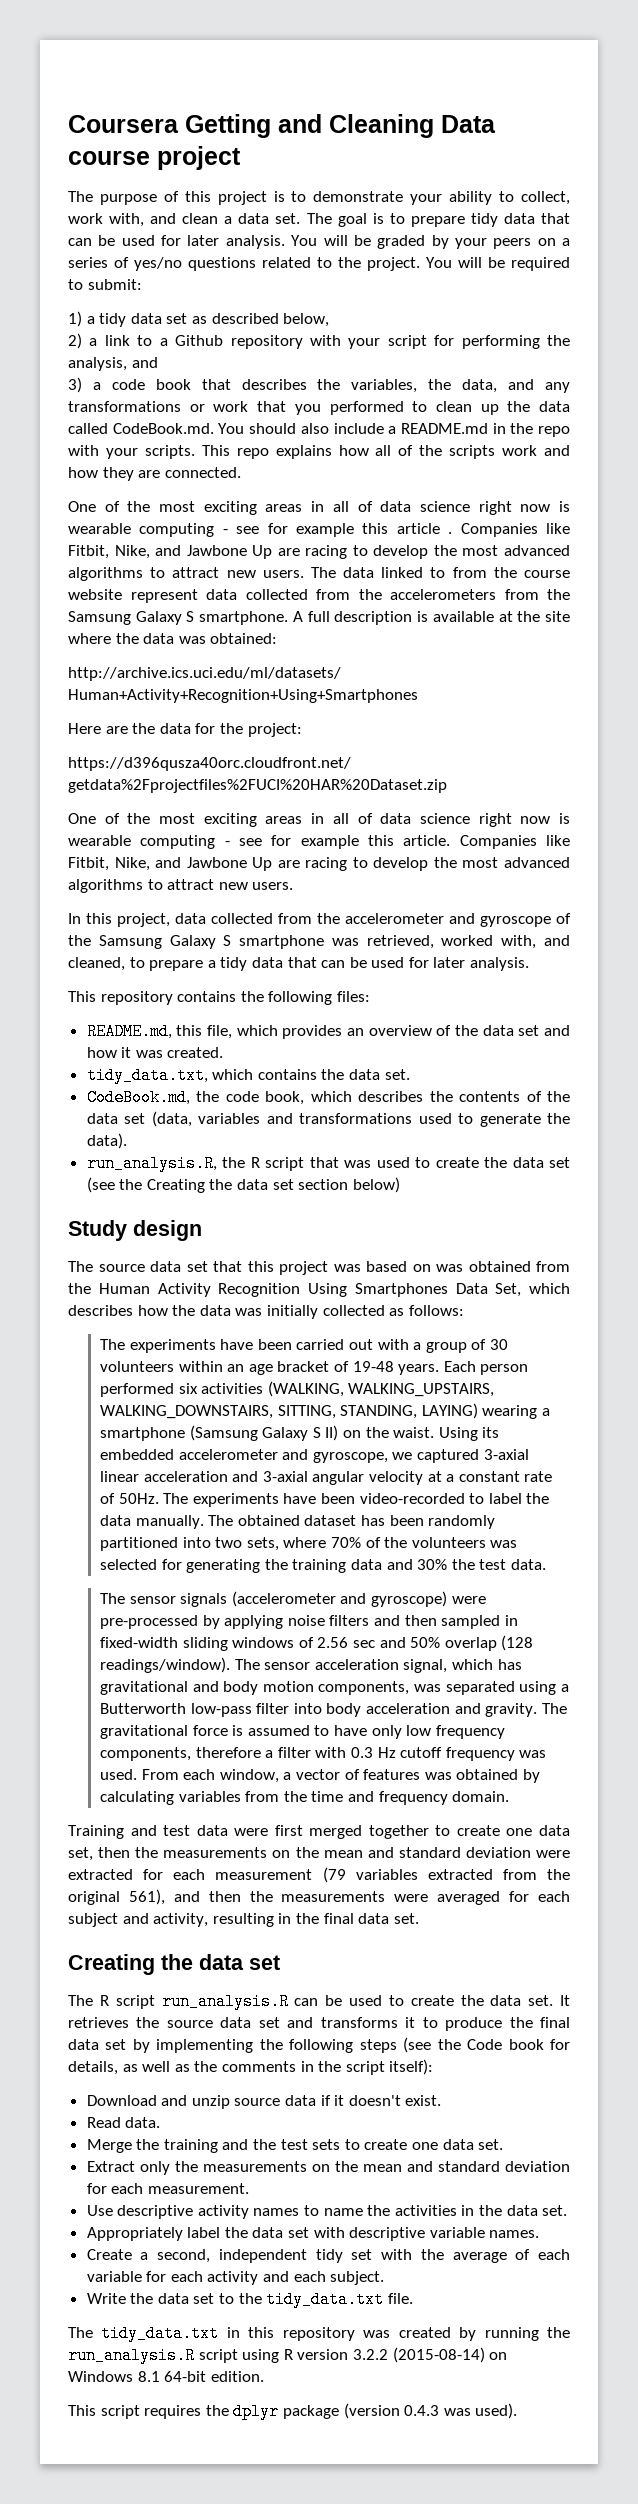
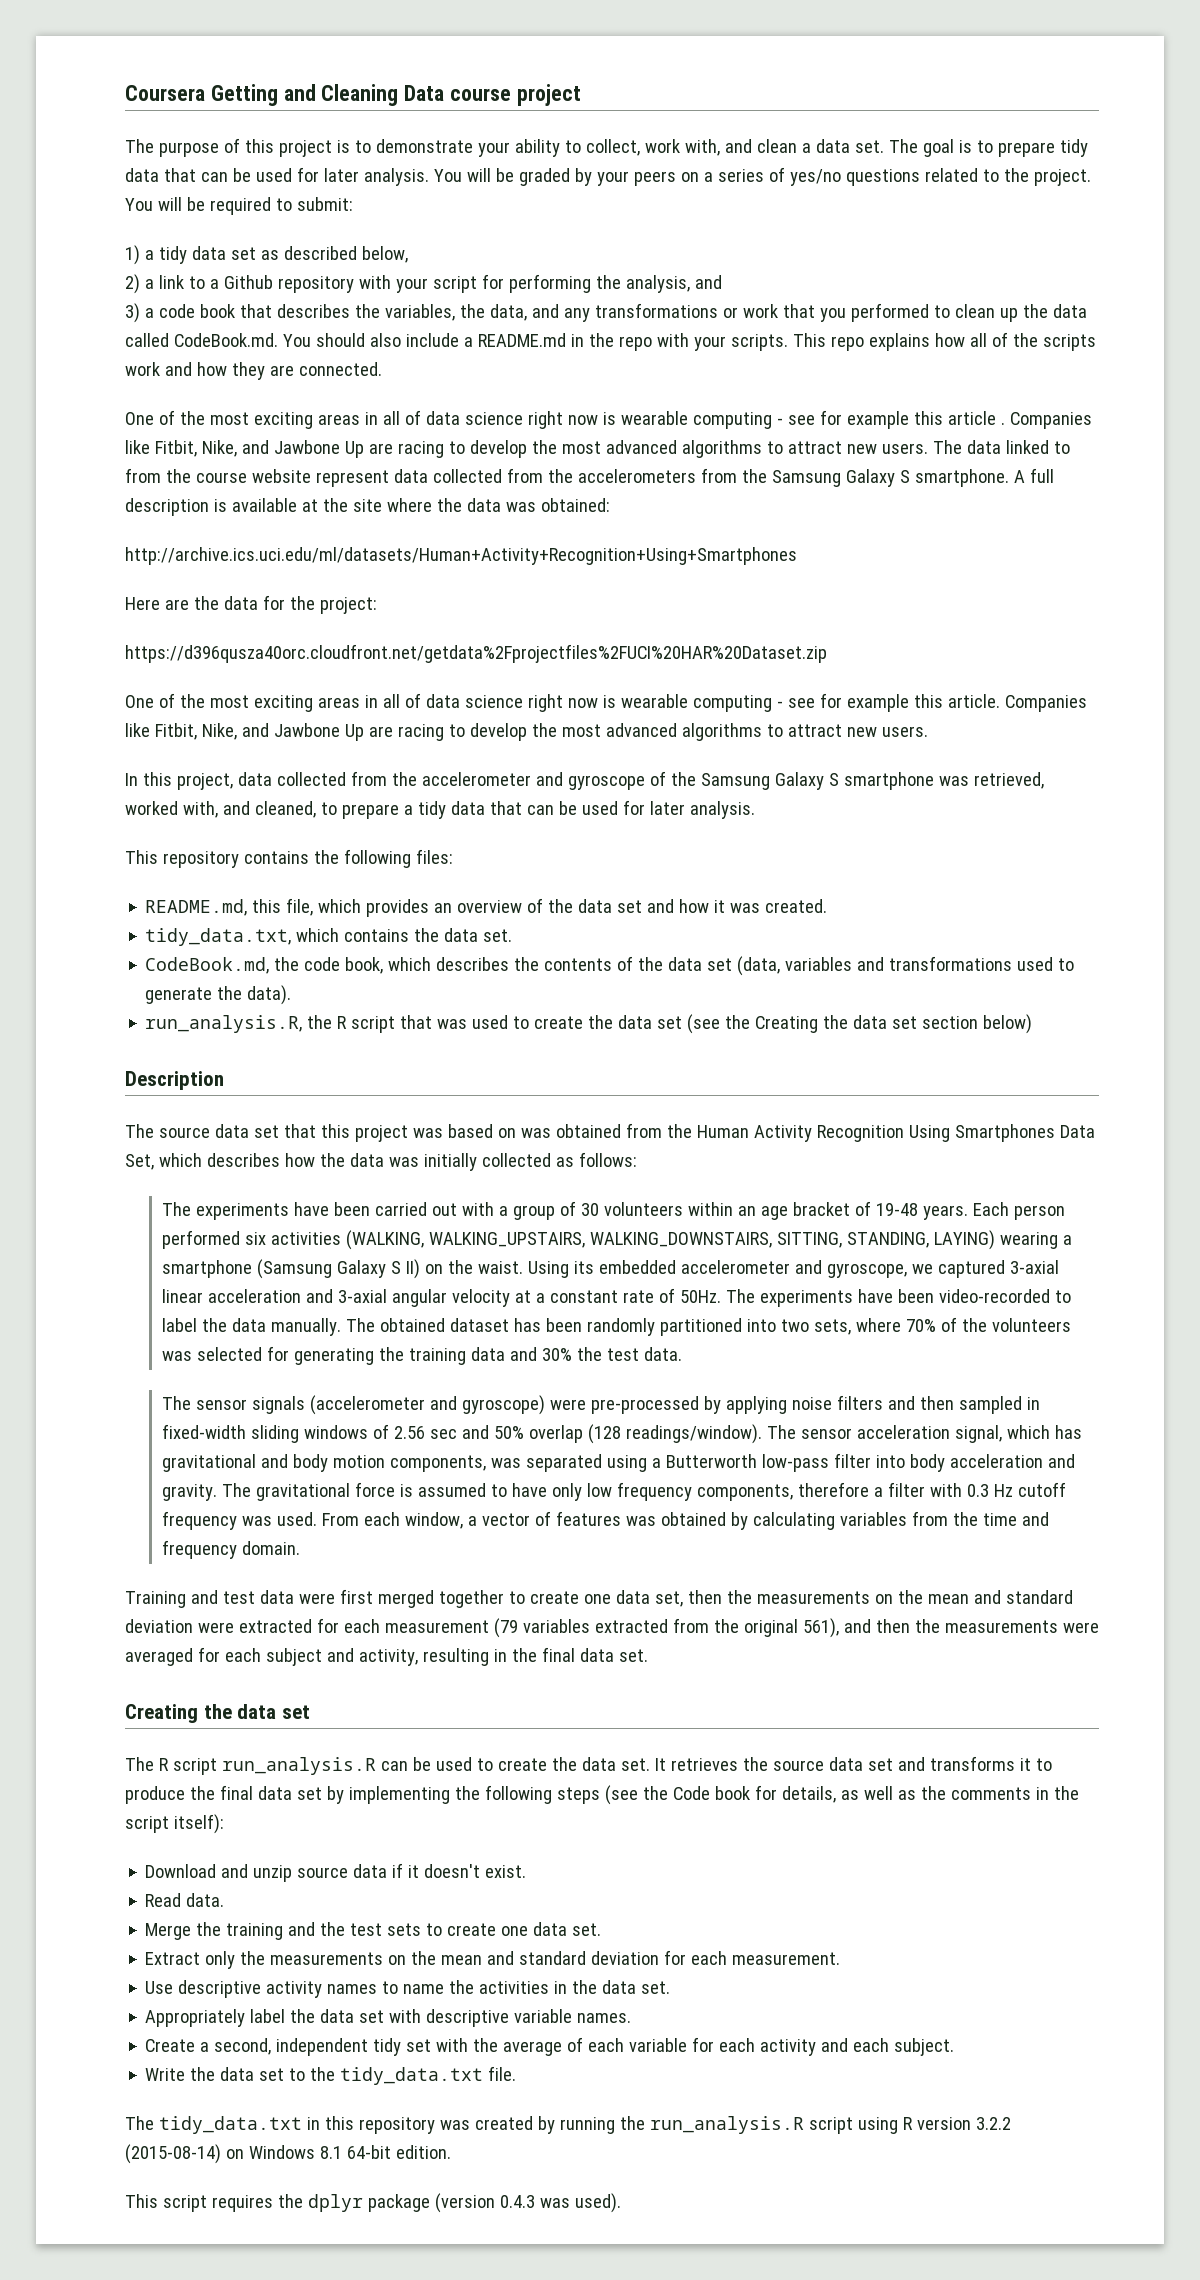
- Study design
+ Description

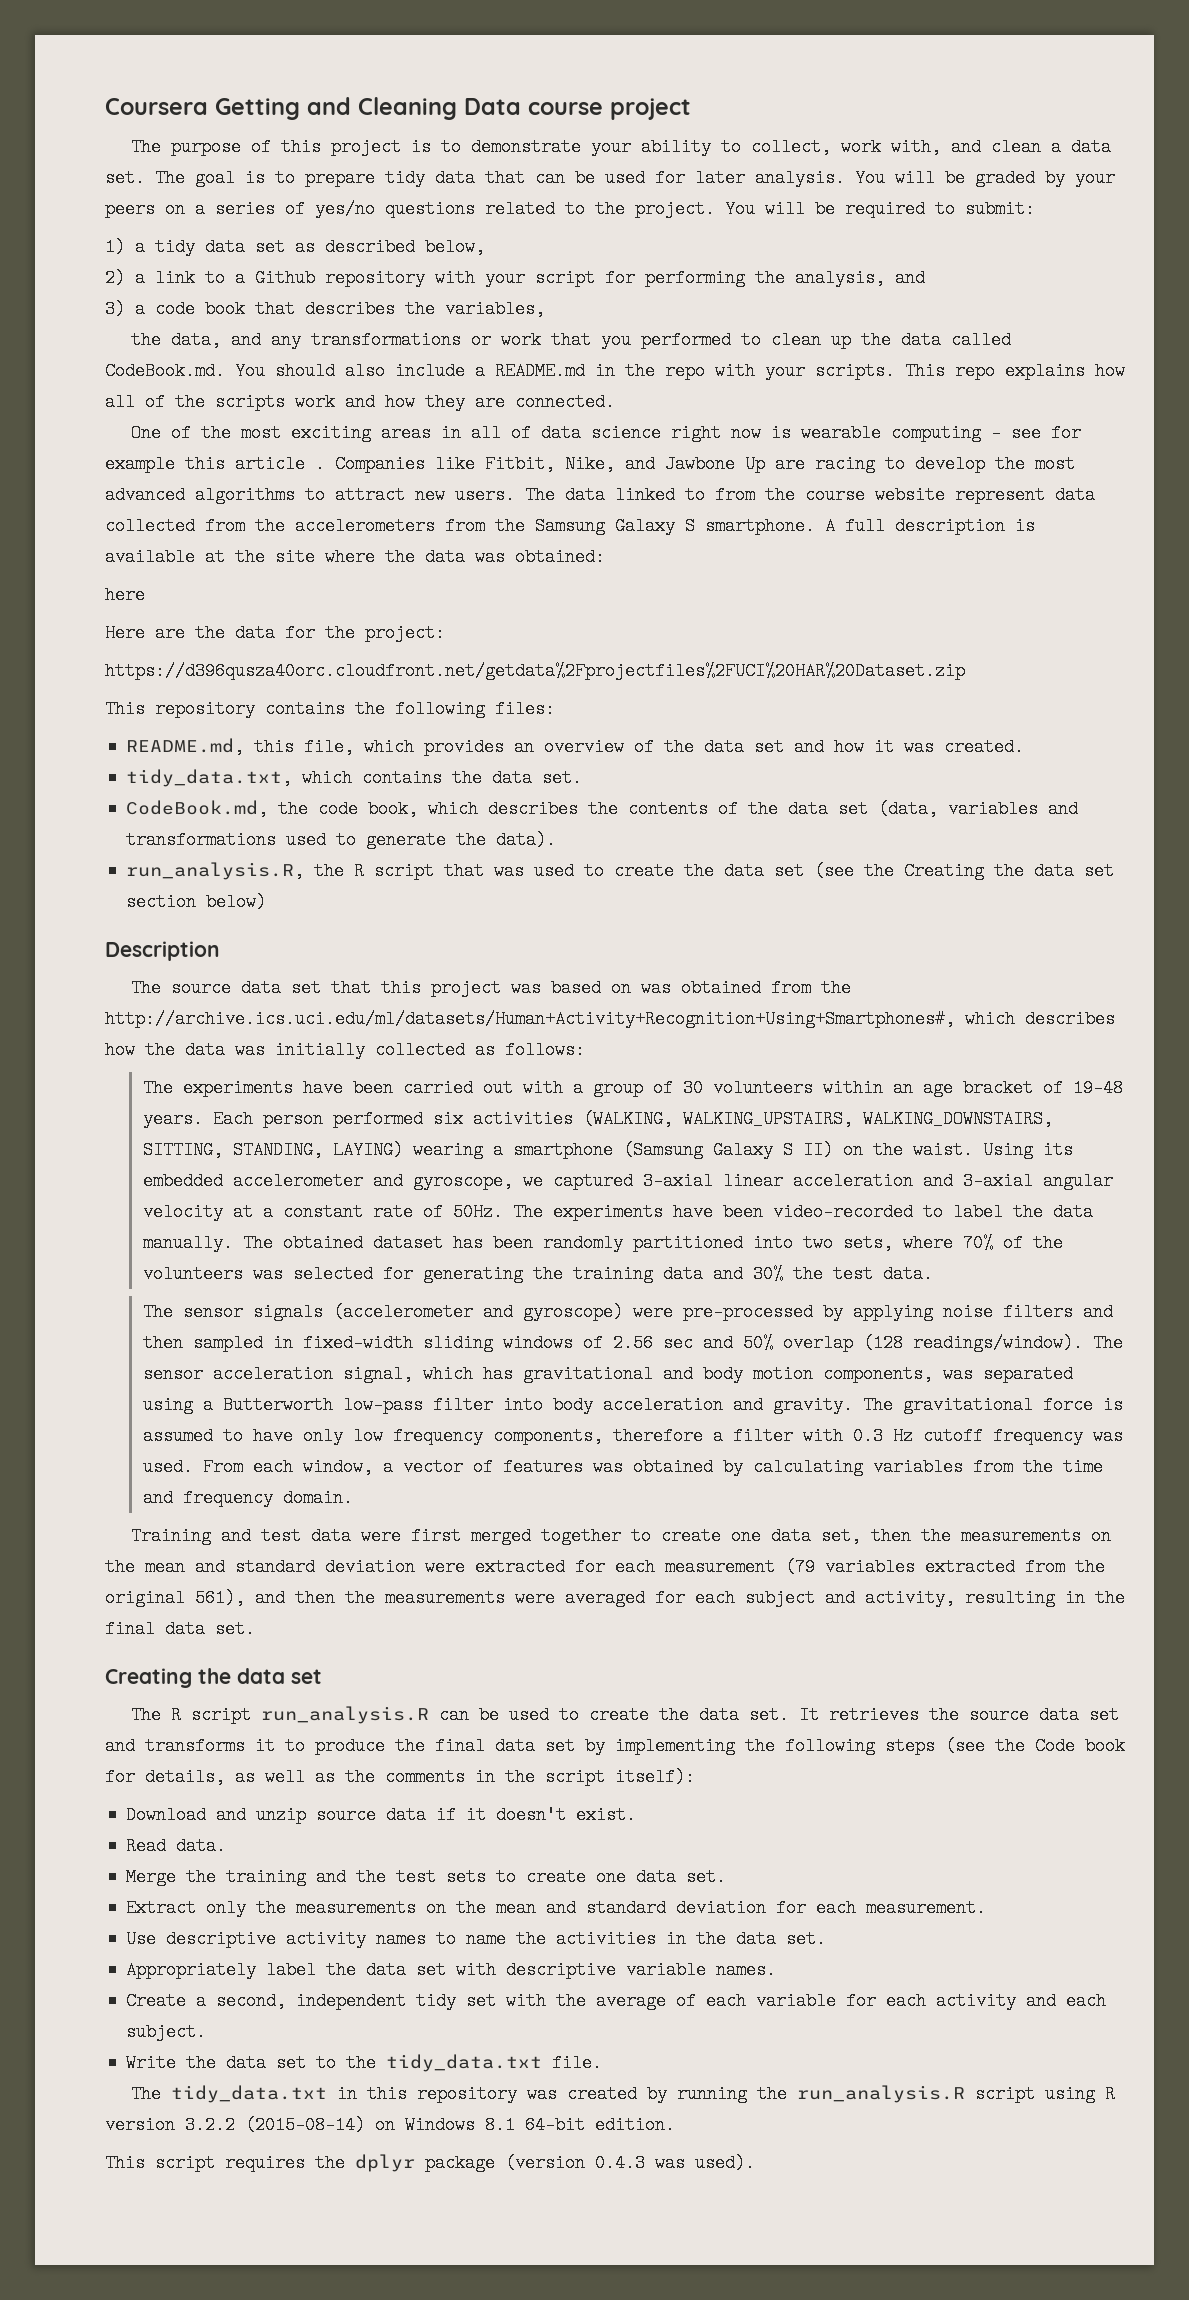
- 3) a code book that describes the variables, the data, and any transformations or work that you performed to clean up the data called CodeBook.md. You should also include a README.md in the repo with your scripts.
+ 3) a code book that describes the variables,
+ the data, and any transformations or work that you performed to clean up the data called CodeBook.md. You should also include a README.md in the repo with your scripts.
- http://archive.ics.uci.edu/ml/datasets/Human+Activity+Recognition+Using+Smartphones
+ here
- One of the most exciting areas in all of data science right now is wearable computing - see for example this article. Companies like Fitbit, Nike, and Jawbone Up are racing to develop the most advanced algorithms to attract new users.
- In this project, data collected from the accelerometer and gyroscope of the Samsung Galaxy S smartphone was retrieved, worked with, and cleaned, to prepare a tidy data that can be used for later analysis.
- The source data set that this project was based on was obtained from the Human Activity Recognition Using Smartphones Data Set, which describes how the data was initially collected as follows:
+ The source data set that this project was based on was obtained from the http://archive.ics.uci.edu/ml/datasets/Human+Activity+Recognition+Using+Smartphones#, which describes how the data was initially collected as follows:

